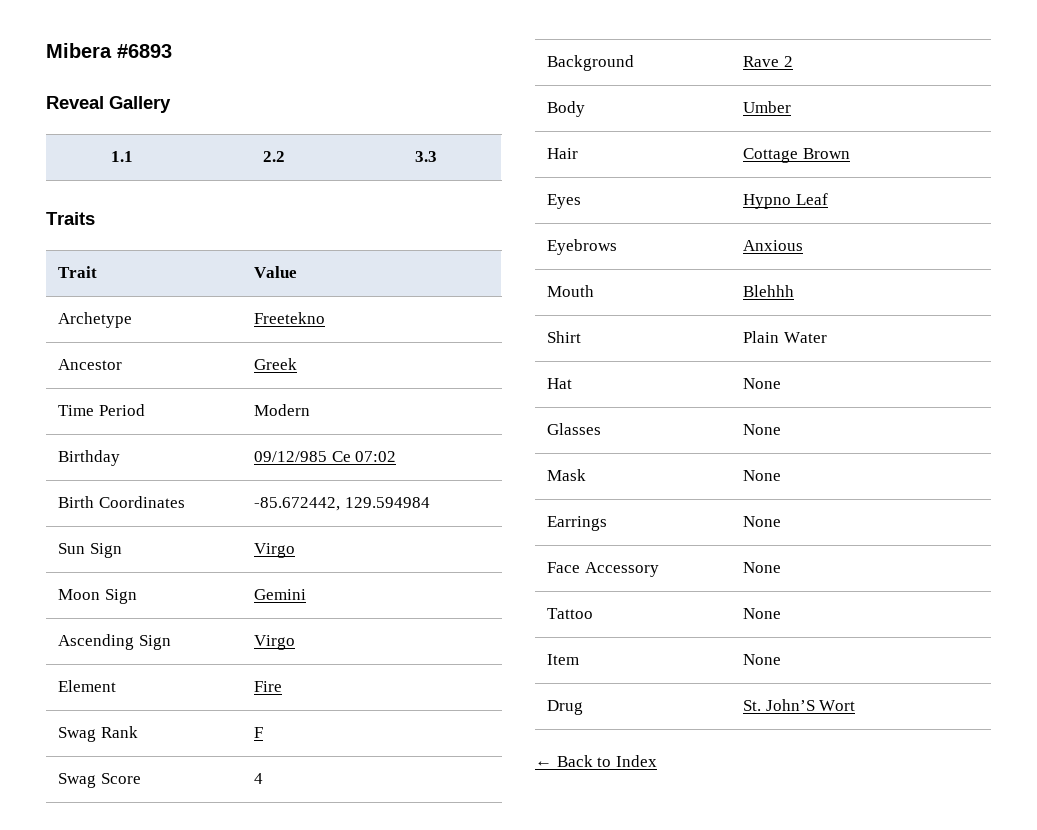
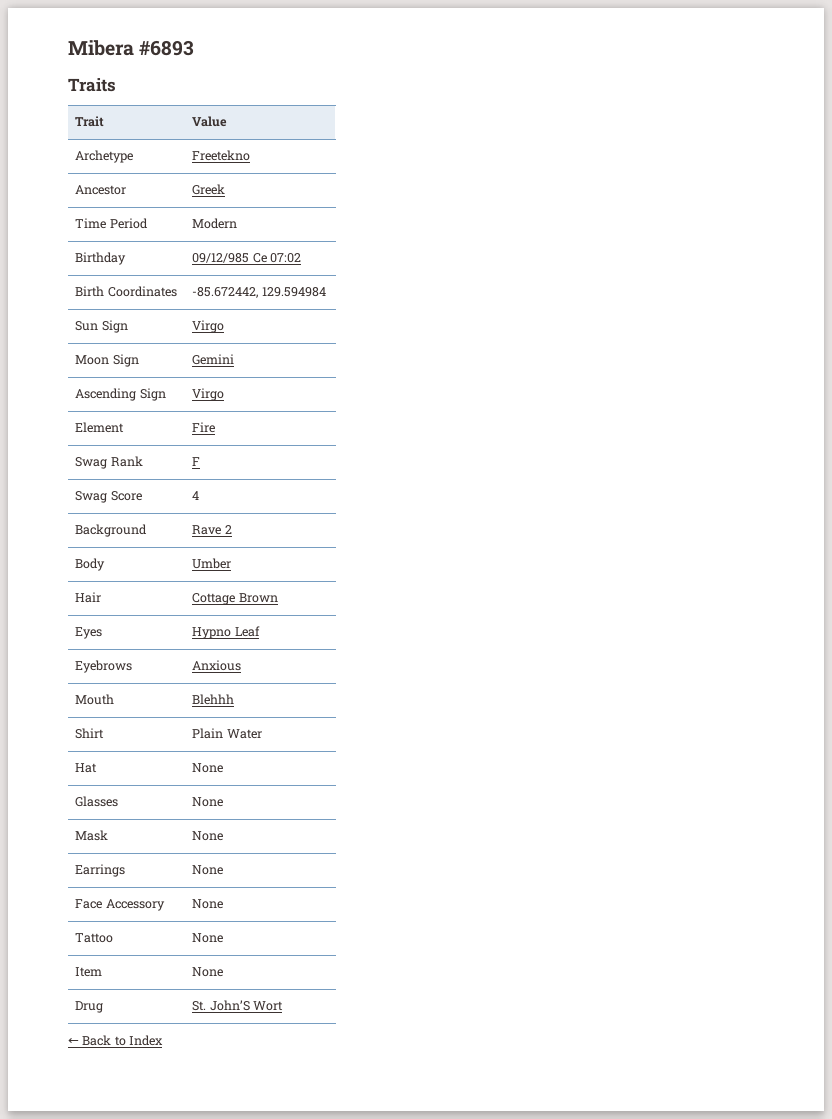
- Reveal Gallery
- 1.1 | 2.2 | 3.3

